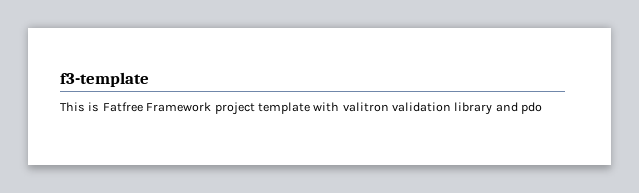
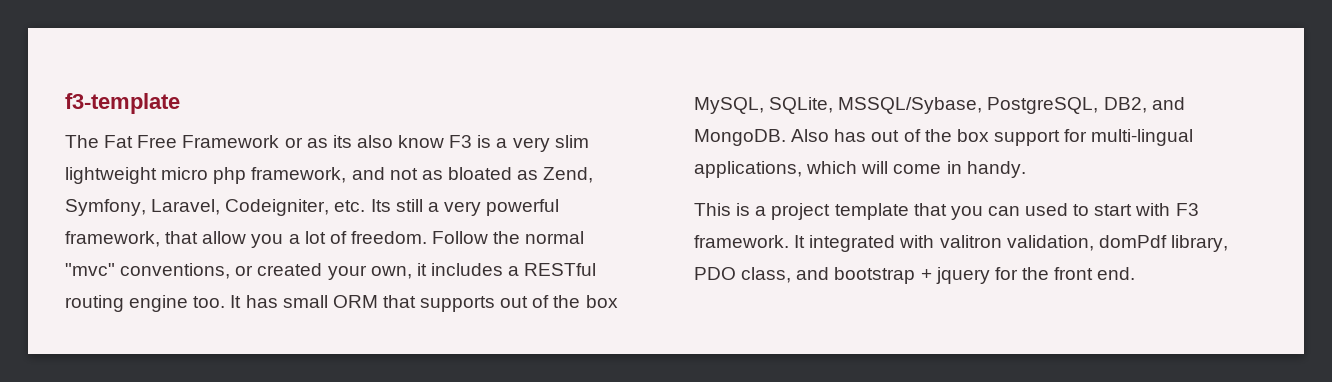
- This is Fatfree Framework project template with valitron validation library and pdo
+ The Fat Free Framework or as its also know F3 is a very slim lightweight micro php framework, and not as bloated as Zend, Symfony, Laravel, Codeigniter, etc. Its still a very powerful framework, that allow you a lot of freedom. Follow the normal "mvc" conventions, or created your own, it includes a RESTful routing engine too. It has small ORM that supports out of the box MySQL, SQLite, MSSQL/Sybase, PostgreSQL, DB2, and MongoDB. Also has out of the box support for multi-lingual applications, which will come in handy.
+ This is a project template that you can used to start with F3 framework. It integrated with valitron validation, domPdf library, PDO class, and bootstrap + jquery for the front end.

